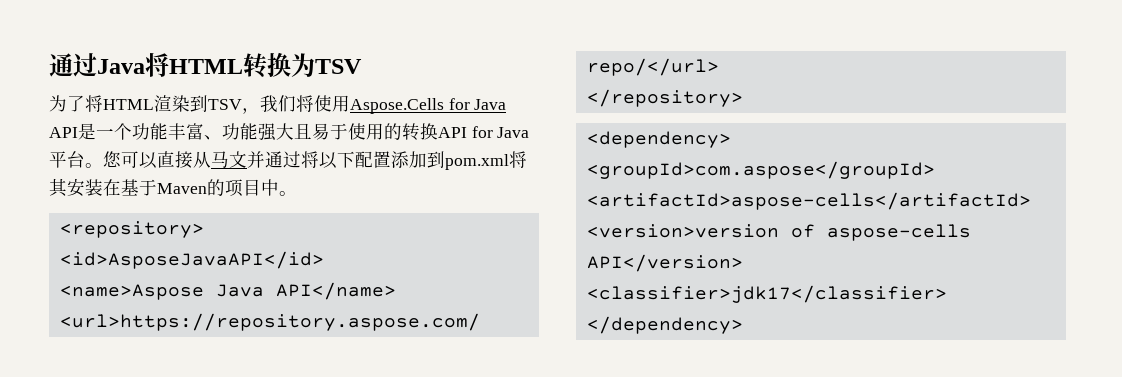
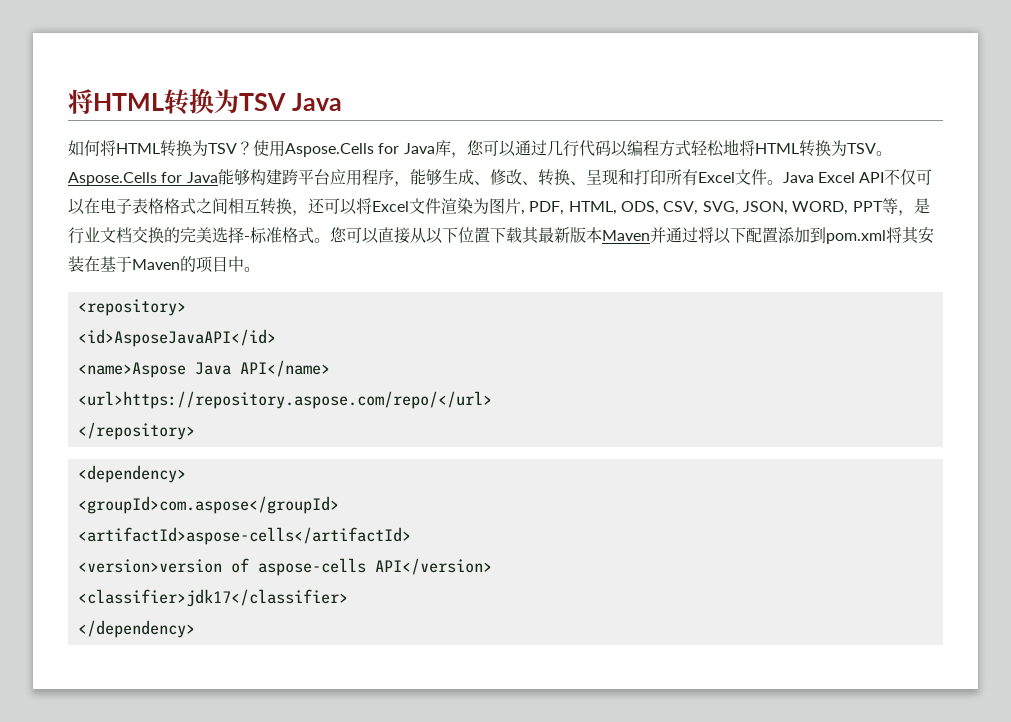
- 通过Java将HTML转换为TSV
- 为了将HTML渲染到TSV，我们将使用Aspose.Cells for Java API是一个功能丰富、功能强大且易于使用的转换API for Java平台。您可以直接从马文并通过将以下配置添加到pom.xml将其安装在基于Maven的项目中。
+ 将HTML转换为TSV Java
+ 如何将HTML转换为TSV？使用Aspose.Cells for Java库，您可以通过几行代码以编程方式轻松地将HTML转换为TSV。Aspose.Cells for Java能够构建跨平台应用程序，能够生成、修改、转换、呈现和打印所有Excel文件。Java Excel API不仅可以在电子表格格式之间相互转换，还可以将Excel文件渲染为图片, PDF, HTML, ODS, CSV, SVG, JSON, WORD, PPT等，是行业文档交换的完美选择-标准格式。您可以直接从以下位置下载其最新版本Maven并通过将以下配置添加到pom.xml将其安装在基于Maven的项目中。

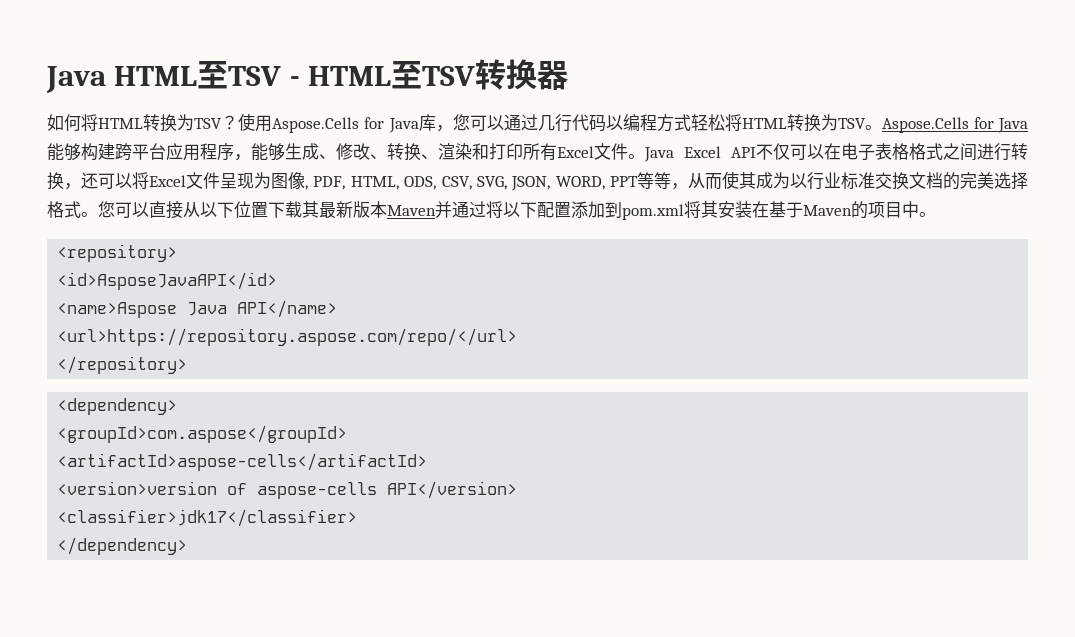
- 将HTML转换为TSV Java
+ Java HTML至TSV - HTML至TSV转换器
- 使用Aspose.Cells for Java库，您可以通过几行代码以编程方式轻松地将HTML转换为TSV。
+ 使用Aspose.Cells for Java库，您可以通过几行代码以编程方式轻松将HTML转换为TSV。
- Aspose.Cells for Java能够构建跨平台应用程序，能够生成、修改、转换、呈现和打印所有Excel文件。
+ Aspose.Cells for Java能够构建跨平台应用程序，能够生成、修改、转换、渲染和打印所有Excel文件。
- Java Excel API不仅可以在电子表格格式之间相互转换，还可以将Excel文件渲染为图片, PDF, HTML, ODS, CSV, SVG, JSON, WORD, PPT等，是行业文档交换的完美选择-标准格式。
+ Java Excel API不仅可以在电子表格格式之间进行转换，还可以将Excel文件呈现为图像, PDF, HTML, ODS, CSV, SVG, JSON, WORD, PPT等等，从而使其成为以行业标准交换文档的完美选择格式。

